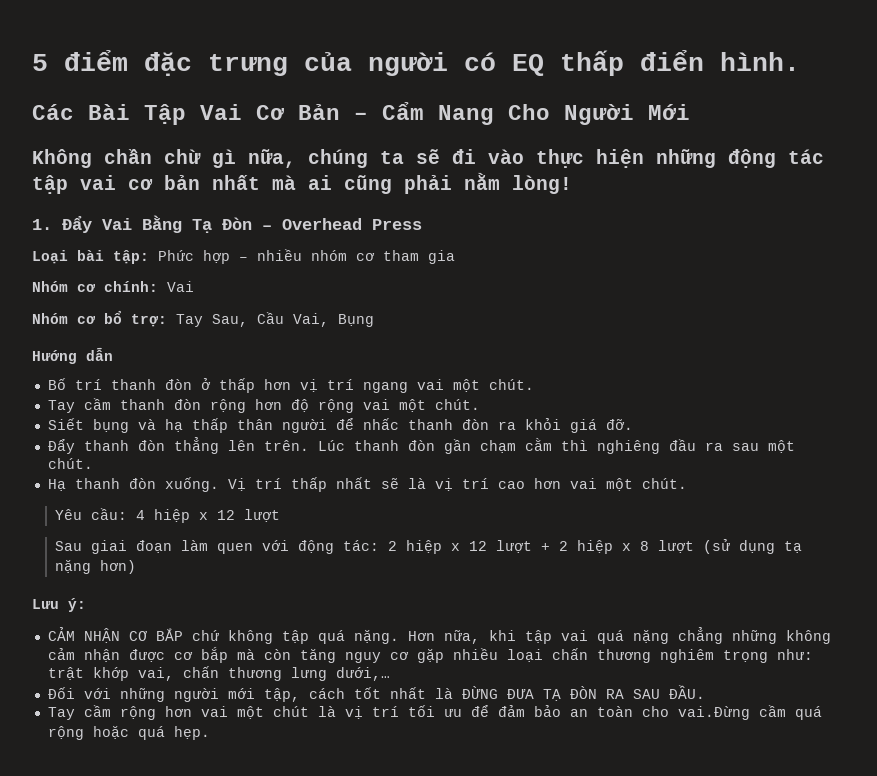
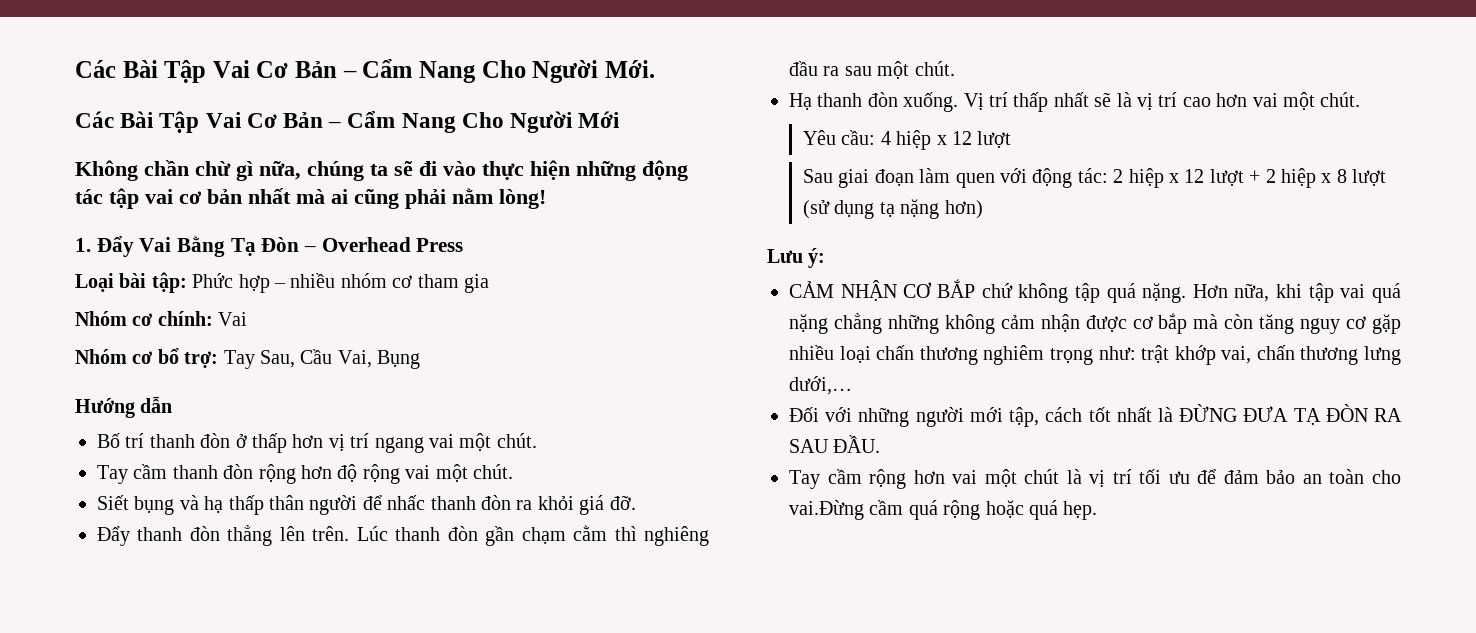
- 5 điểm đặc trưng của người có EQ thấp điển hình.
+ Các Bài Tập Vai Cơ Bản – Cẩm Nang Cho Người Mới.

